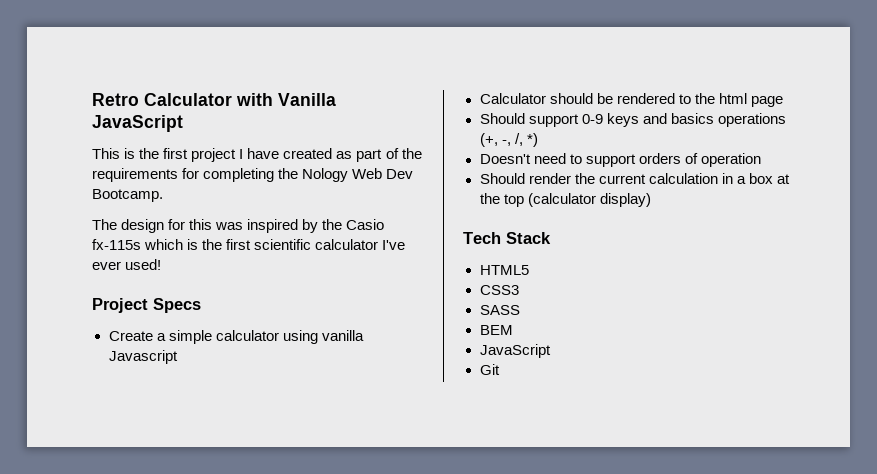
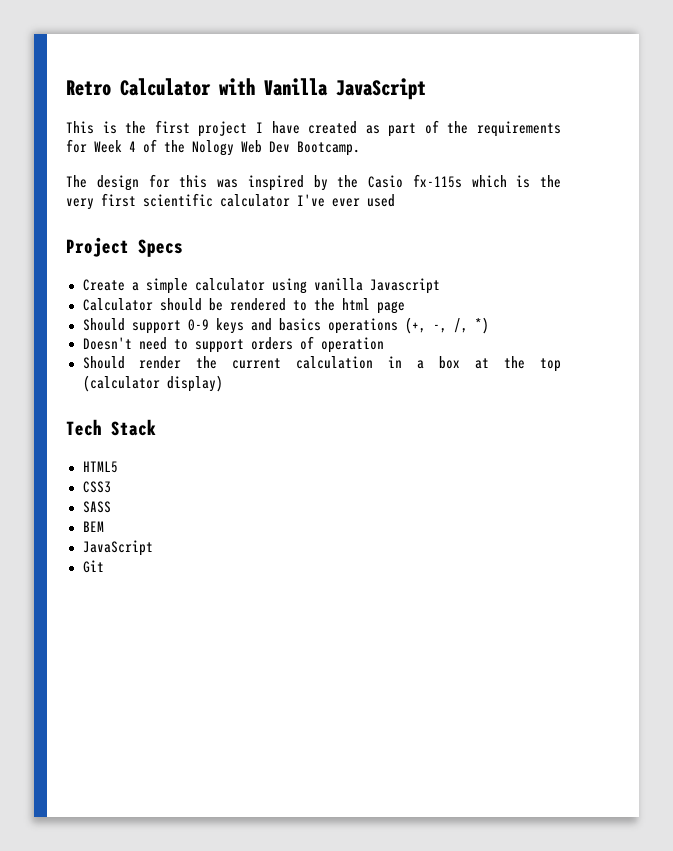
- This is the first project I have created as part of the requirements for completing the Nology Web Dev Bootcamp.
+ This is the first project I have created as part of the requirements for Week 4 of the Nology Web Dev Bootcamp.
- The design for this was inspired by the Casio fx-115s which is the first scientific calculator I've ever used!
+ The design for this was inspired by the Casio fx-115s which is the very first scientific calculator I've ever used

